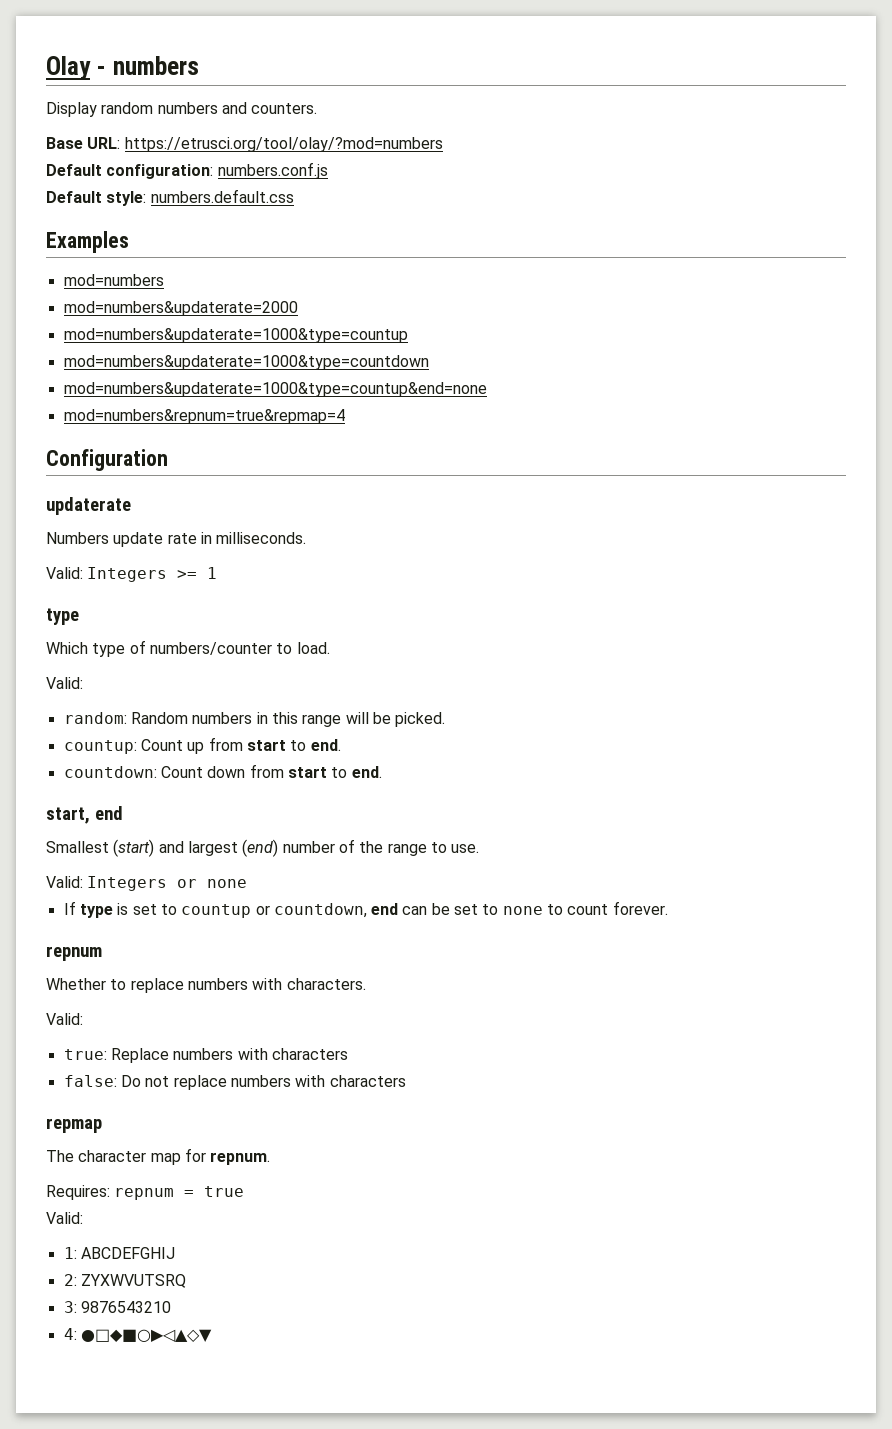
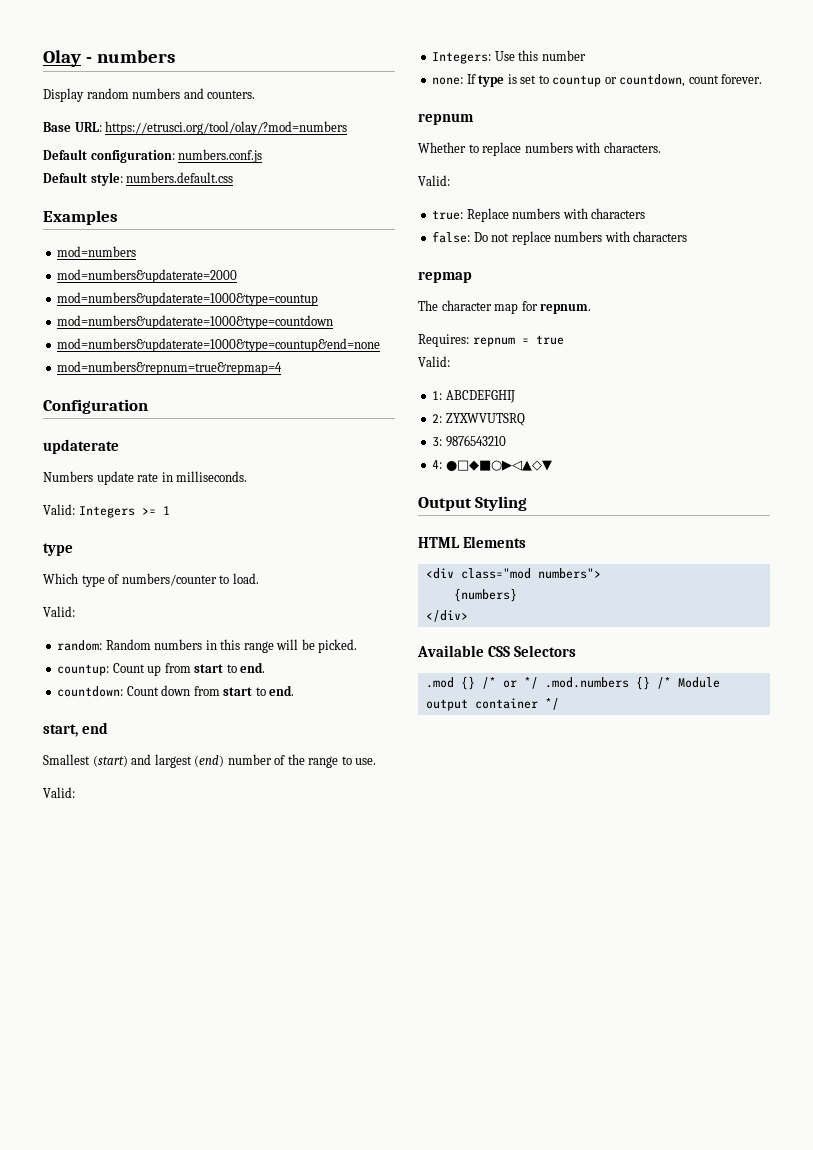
  Smallest (start) and largest (end) number of the range to use.
- Valid: Integers or none
- If type is set to countup or countdown, end can be set to none to count forever.
+ Valid:
+ Integers: Use this number
+ none: If type is set to countup or countdown, count forever.
+ Output Styling
+ HTML Elements
+ <div class="mod numbers">
+ {numbers}
+ </div>
+ Available CSS Selectors
+ .mod {} /* or */ .mod.numbers {} /* Module output container */

